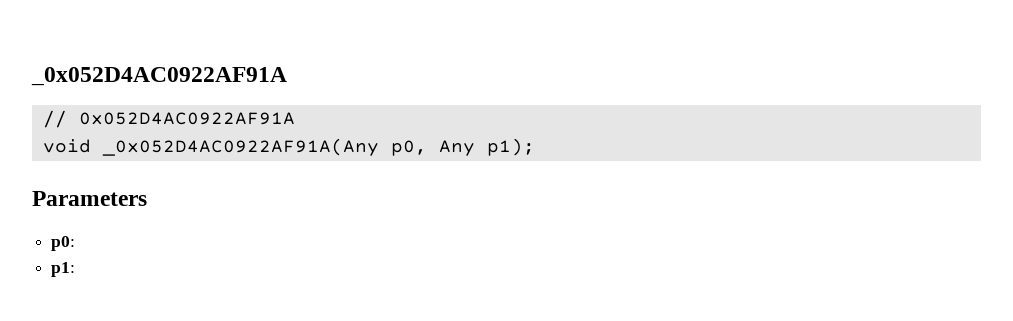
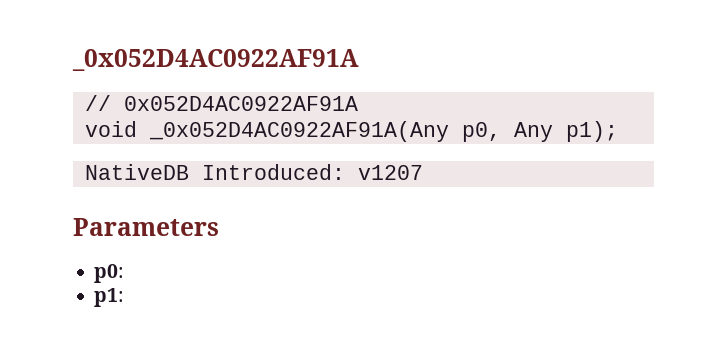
+ NativeDB Introduced: v1207

